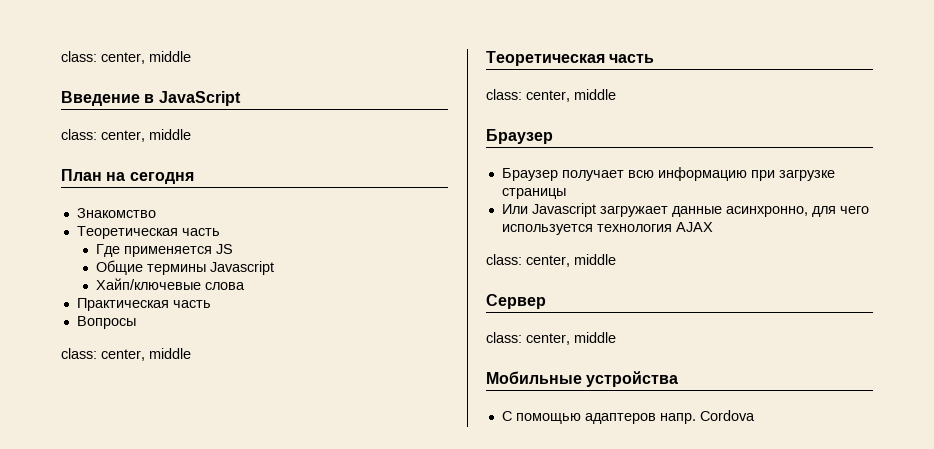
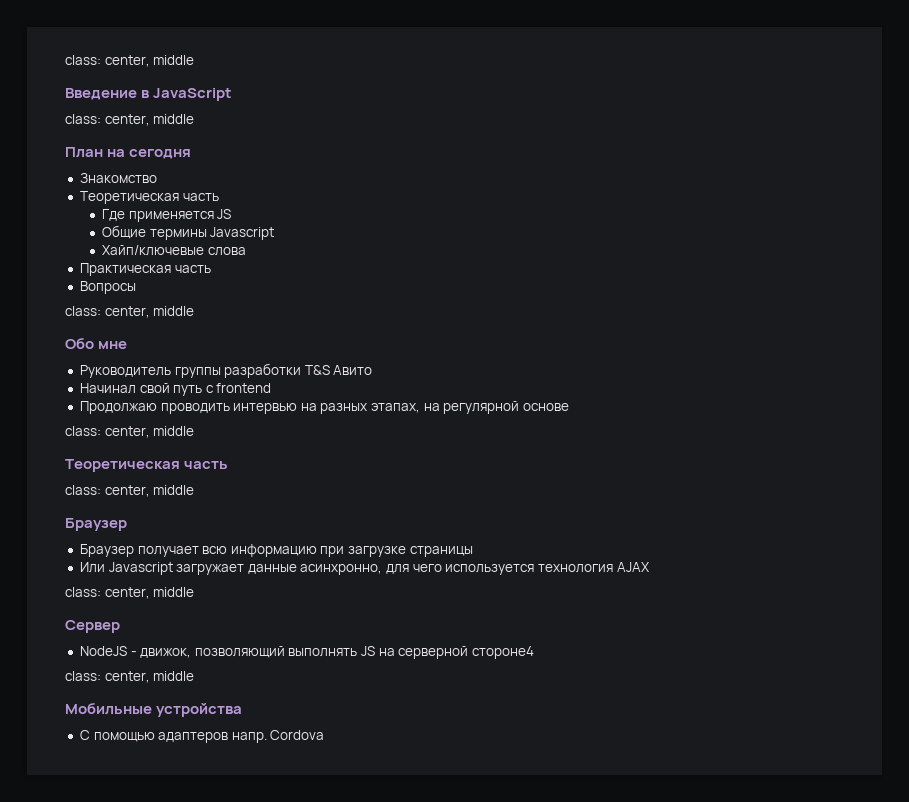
+ Обо мне
+ Руководитель группы разработки T&S Авито
+ Начинал свой путь с frontend
+ Продолжаю проводить интервью на разных этапах, на регулярной основе
+ class: center, middle
+ NodeJS - движок, позволяющий выполнять JS на серверной стороне4

